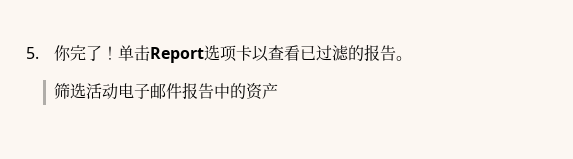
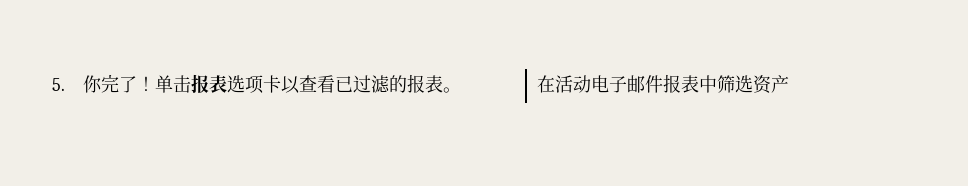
- 单击Report选项卡以查看已过滤的报告。
+ 单击报表选项卡以查看已过滤的报表。
- 筛选活动电子邮件报告中的资产
+ 在活动电子邮件报表中筛选资产

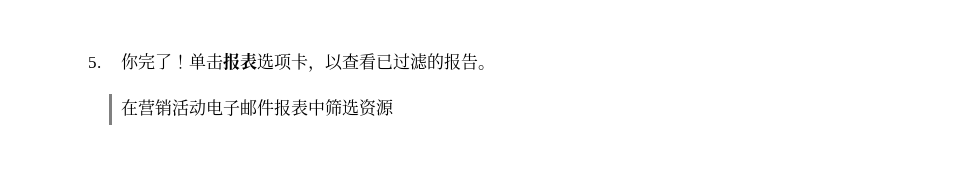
- 单击报表选项卡以查看已过滤的报表。
+ 单击报表选项卡，以查看已过滤的报告。
- 在活动电子邮件报表中筛选资产
+ 在营销活动电子邮件报表中筛选资源

